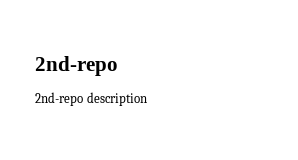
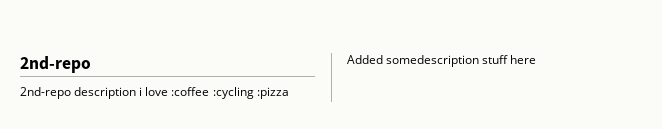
- 2nd-repo description
+ 2nd-repo description i love :coffee :cycling :pizza Added somedescription stuff here

